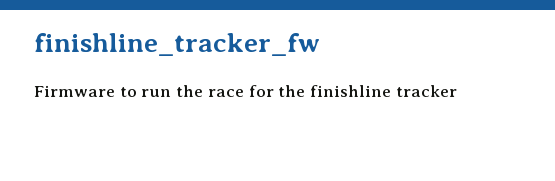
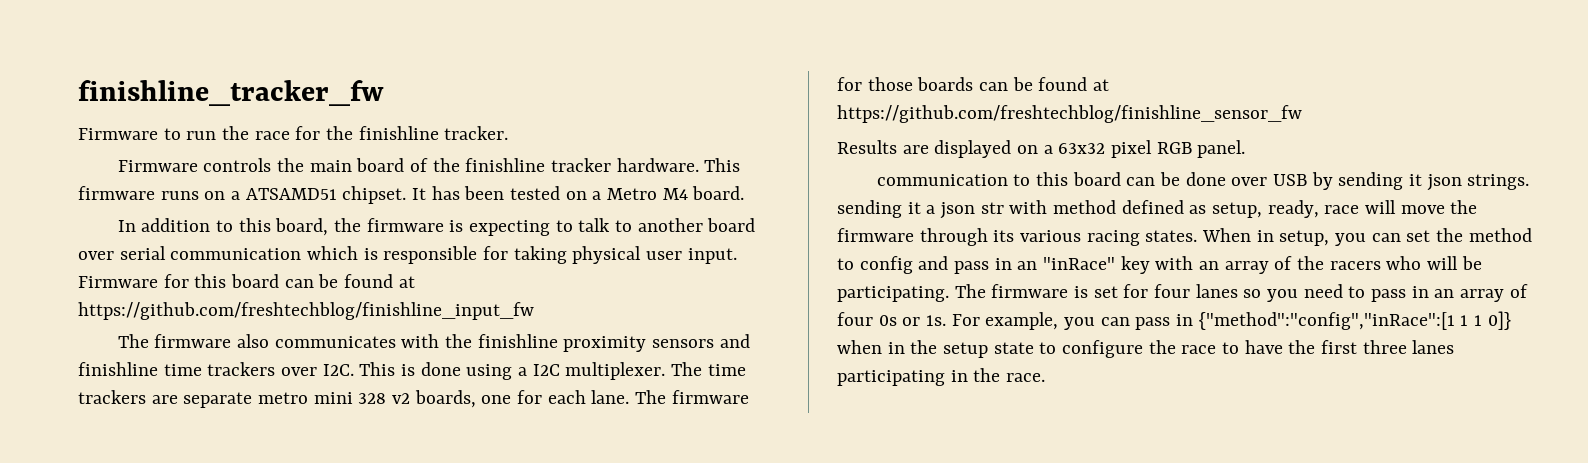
- Firmware to run the race for the finishline tracker
+ Firmware to run the race for the finishline tracker.
+ Firmware controls the main board of the finishline tracker hardware. This firmware runs on a ATSAMD51 chipset. It has been tested on a Metro M4 board.
+ In addition to this board, the firmware is expecting to talk to another board over serial communication which is responsible for taking physical user input. Firmware for this board can be found at https://github.com/freshtechblog/finishline_input_fw
+ The firmware also communicates with the finishline proximity sensors and finishline time trackers over I2C. This is done using a I2C multiplexer. The time trackers are separate metro mini 328 v2 boards, one for each lane. The firmware for those boards can be found at https://github.com/freshtechblog/finishline_sensor_fw
+ Results are displayed on a 63x32 pixel RGB panel.
+ communication to this board can be done over USB by sending it json strings. sending it a json str with method defined as setup, ready, race will move the firmware through its various racing states. When in setup, you can set the method to config and pass in an "inRace" key with an array of the racers who will be participating. The firmware is set for four lanes so you need to pass in an array of four 0s or 1s. For example, you can pass in {"method":"config","inRace":[1 1 1 0]} when in the setup state to configure the race to have the first three lanes participating in the race.

